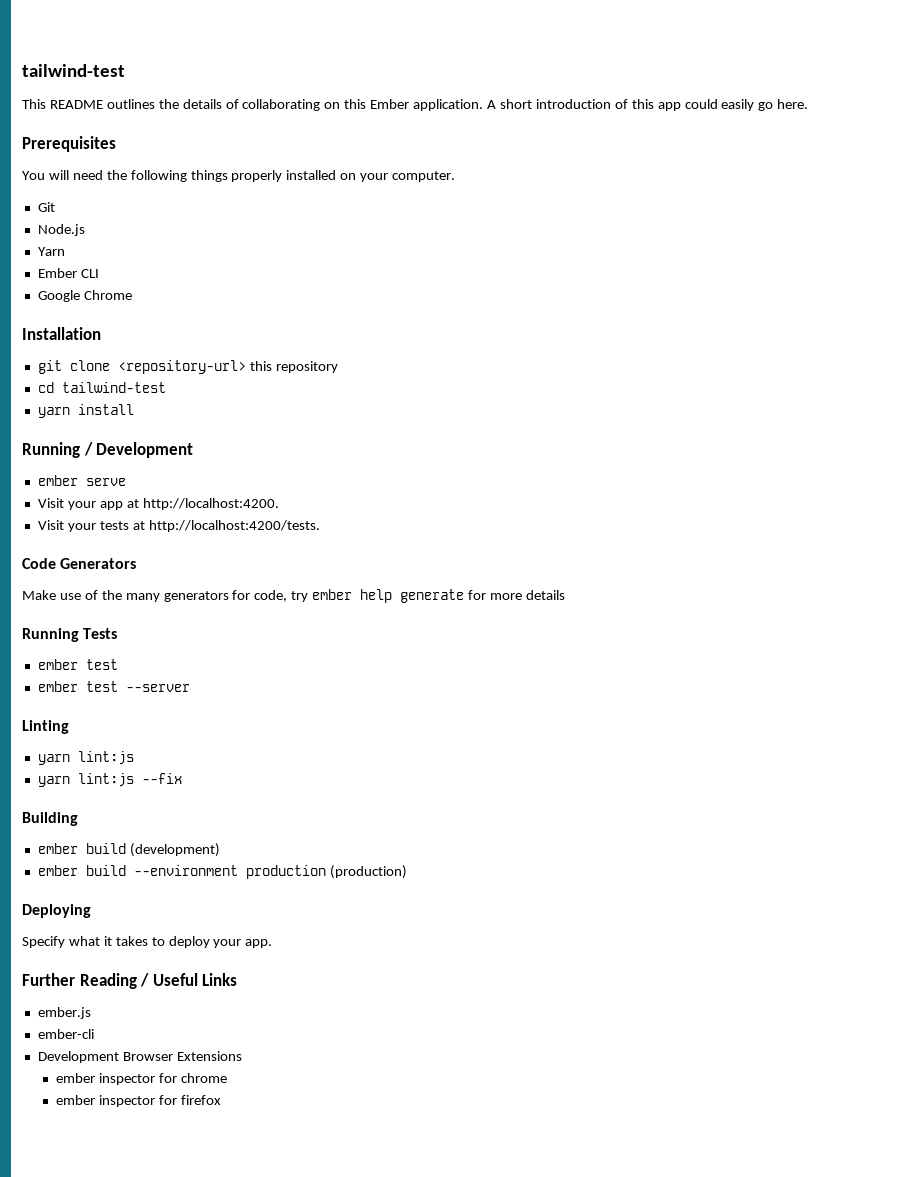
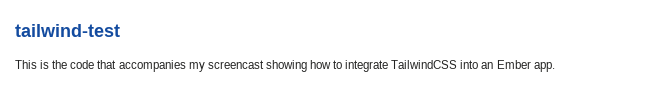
- This README outlines the details of collaborating on this Ember application. A short introduction of this app could easily go here.
- Prerequisites
- You will need the following things properly installed on your computer.
- Git
- Node.js
- Yarn
- Ember CLI
- Google Chrome
- Installation
- git clone <repository-url> this repository
- cd tailwind-test
- yarn install
- Running / Development
- ember serve
- Visit your app at http://localhost:4200.
- Visit your tests at http://localhost:4200/tests.
- Code Generators
- Make use of the many generators for code, try ember help generate for more details
- Running Tests
- ember test
- ember test --server
- Linting
- yarn lint:js
- yarn lint:js --fix
- Building
- ember build (development)
- ember build --environment production (production)
- Deploying
- Specify what it takes to deploy your app.
- Further Reading / Useful Links
- ember.js
- ember-cli
- Development Browser Extensions
- ember inspector for chrome
- ember inspector for firefox
+ This is the code that accompanies my screencast showing how to integrate TailwindCSS into an Ember app.

